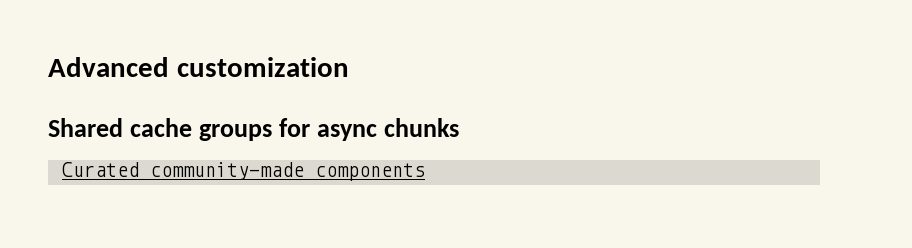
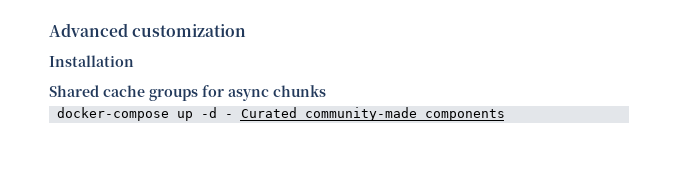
+ Installation
- Curated community-made components
+ docker-compose up -d - Curated community-made components

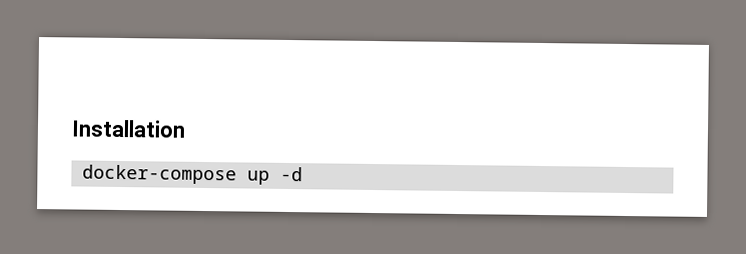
- Advanced customization
- Shared cache groups for async chunks
- docker-compose up -d - Curated community-made components
+ docker-compose up -d

